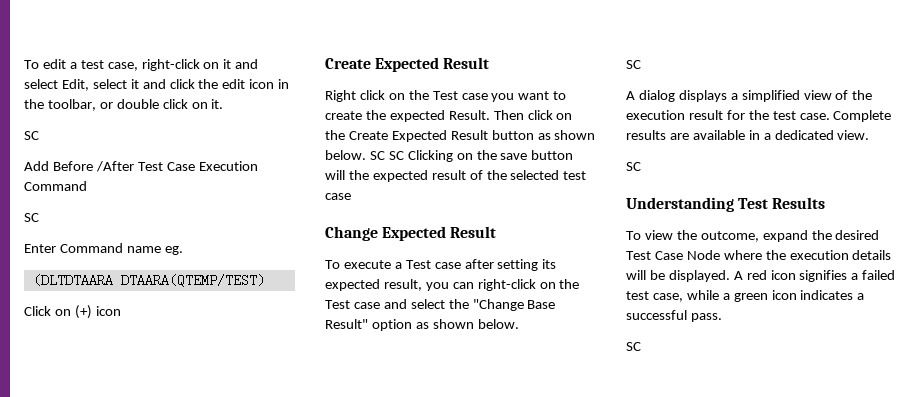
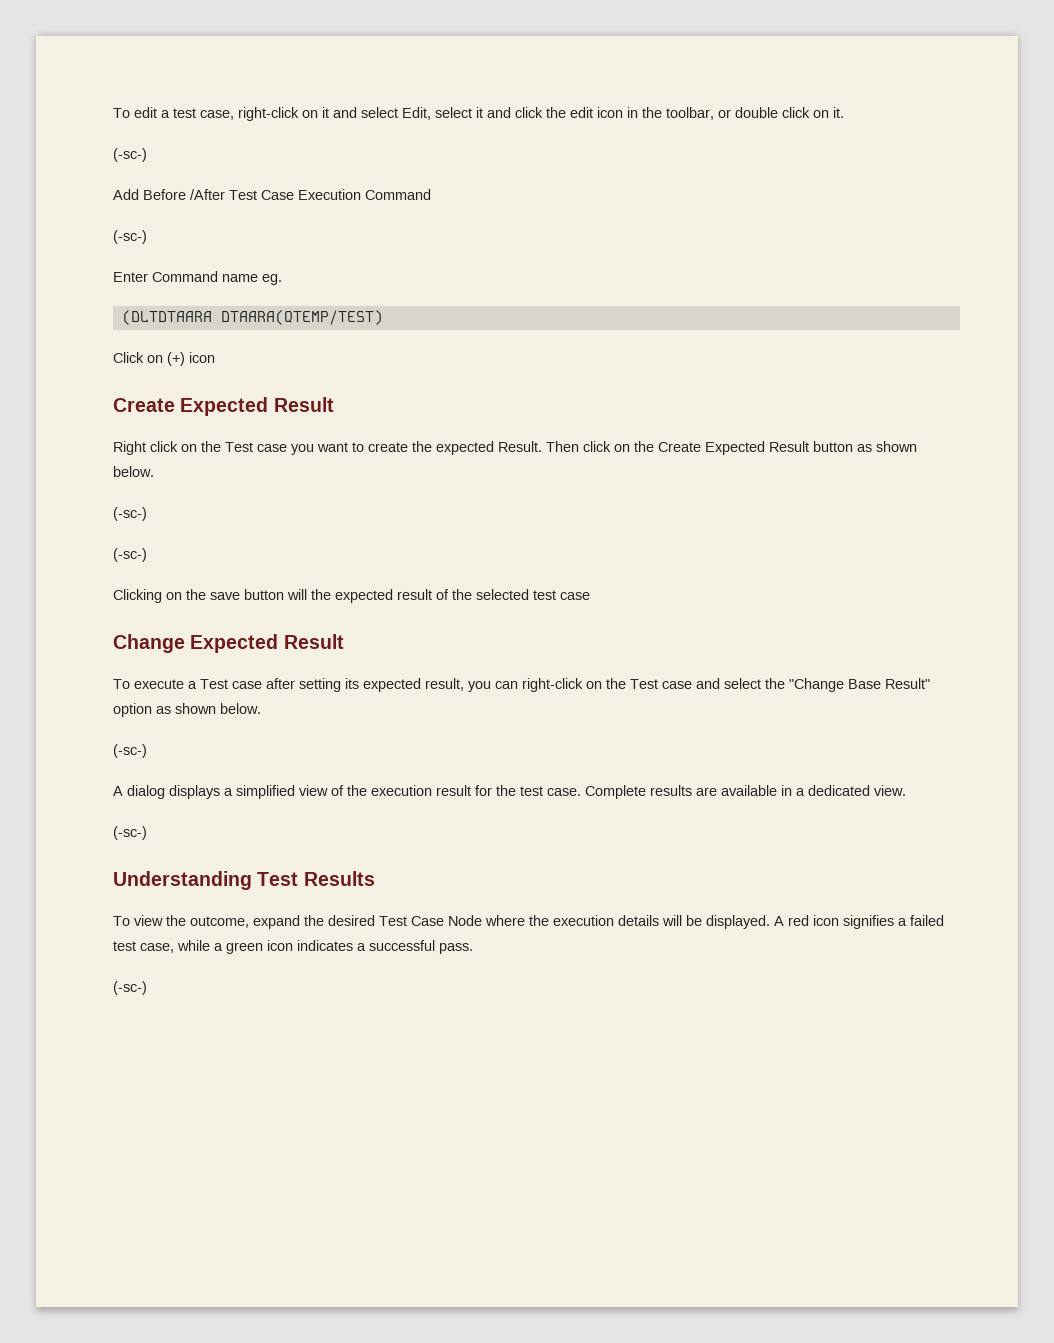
  To edit a test case, right-click on it and select Edit, select it and click the edit icon in the toolbar, or double click on it.
- SC
+ (-sc-)
  Add Before /After Test Case Execution Command
- SC
+ (-sc-)
- Then click on the Create Expected Result button as shown below. SC SC Clicking on the save button will the expected result of the selected test case
+ Then click on the Create Expected Result button as shown below.
+ (-sc-)
+ (-sc-)
+ Clicking on the save button will the expected result of the selected test case
  To execute a Test case after setting its expected result, you can right-click on the Test case and select the "Change Base Result" option as shown below.
- SC
+ (-sc-)
  Complete results are available in a dedicated view.
- SC
+ (-sc-)
  A red icon signifies a failed test case, while a green icon indicates a successful pass.
- SC
+ (-sc-)

